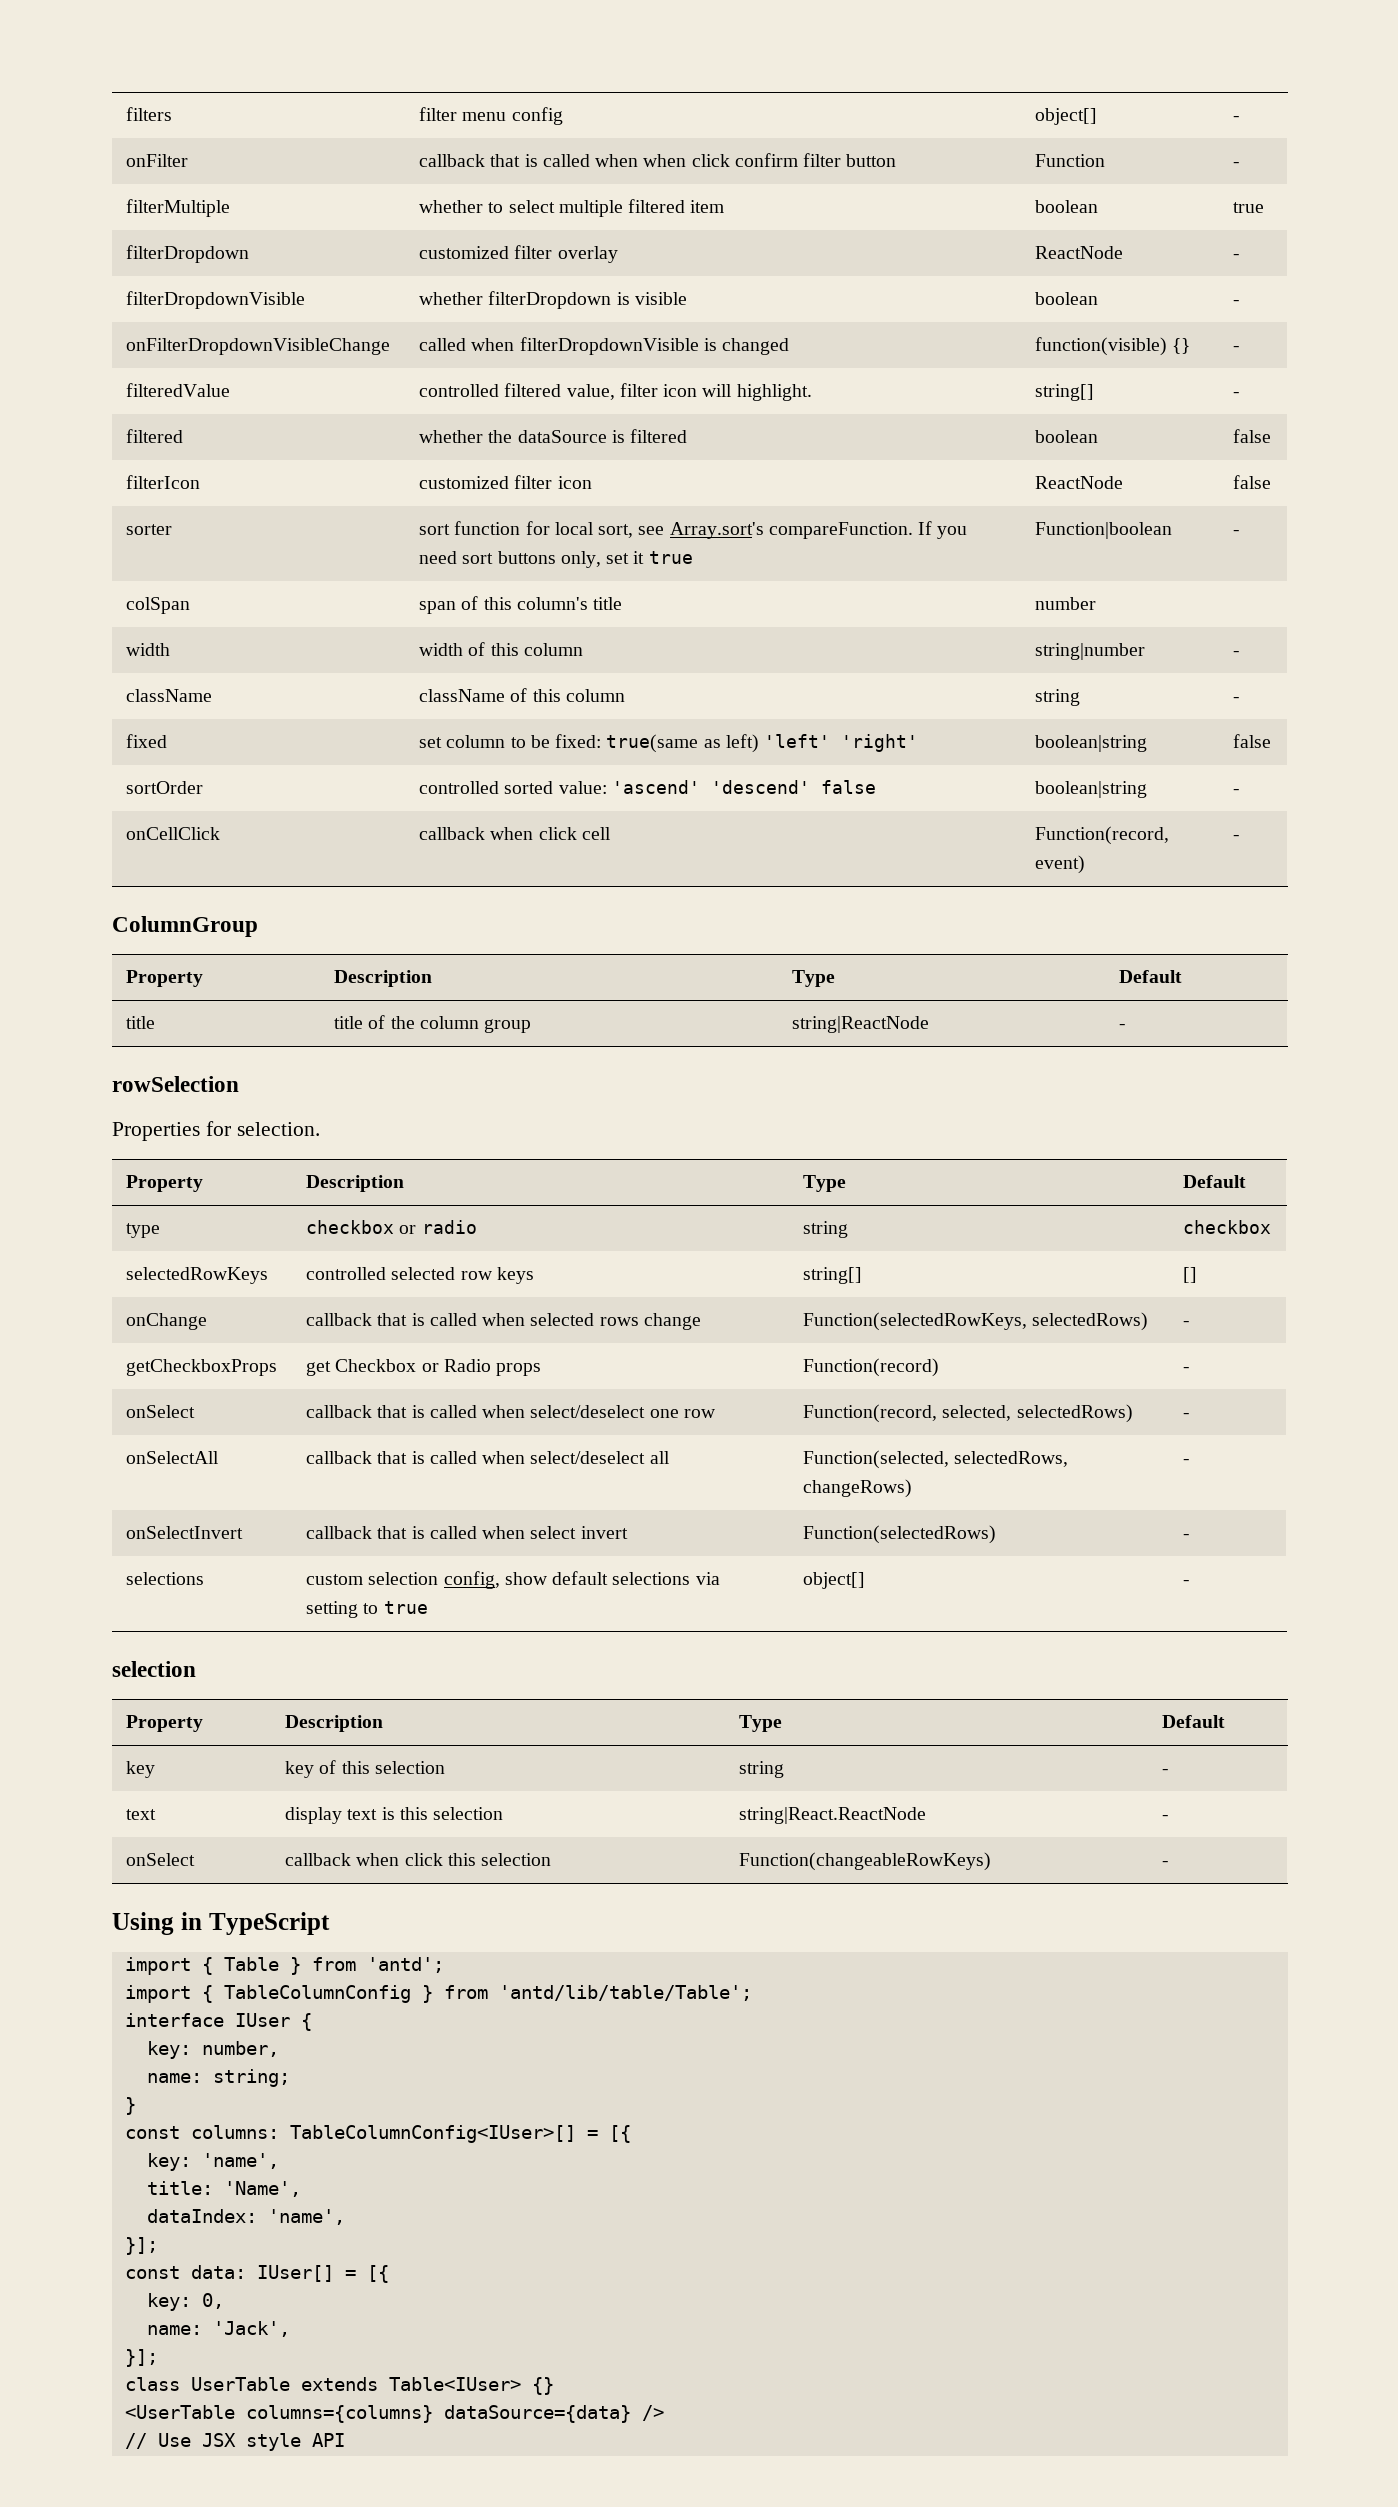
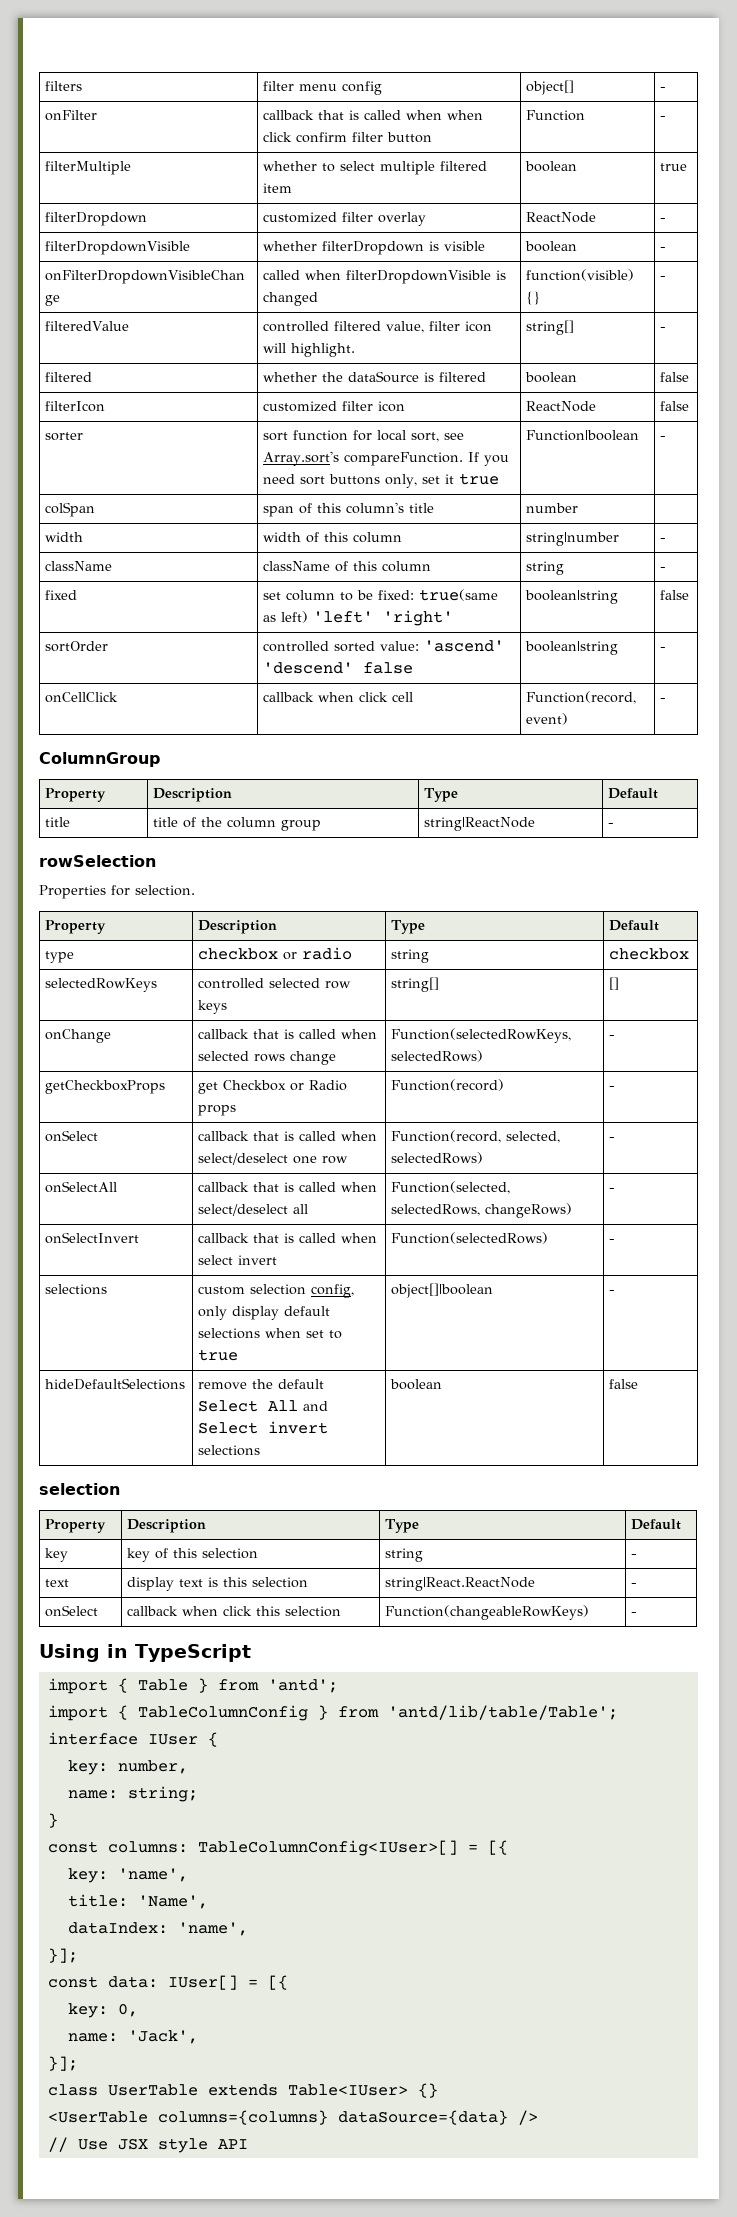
- selections | custom selection config, show default selections via setting to true | object[] | -
+ selections | custom selection config, only display default selections when set to true | object[]|boolean | -
+ hideDefaultSelections | remove the default Select All and Select invert selections | boolean | false

